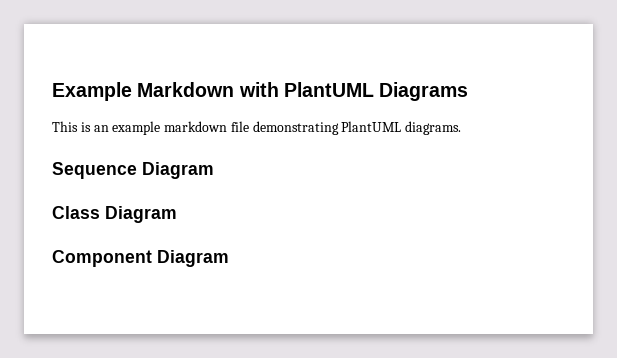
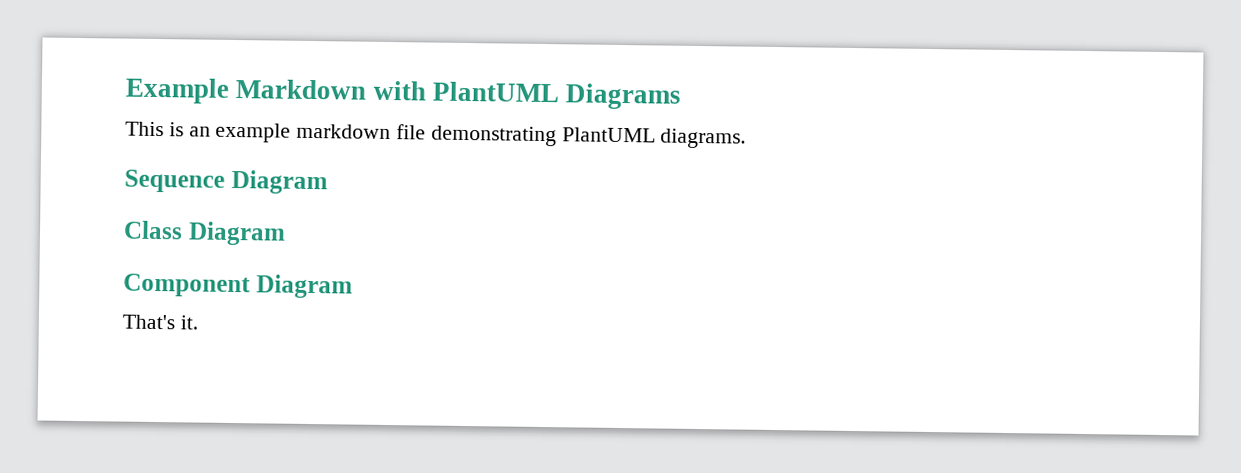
+ That's it.

